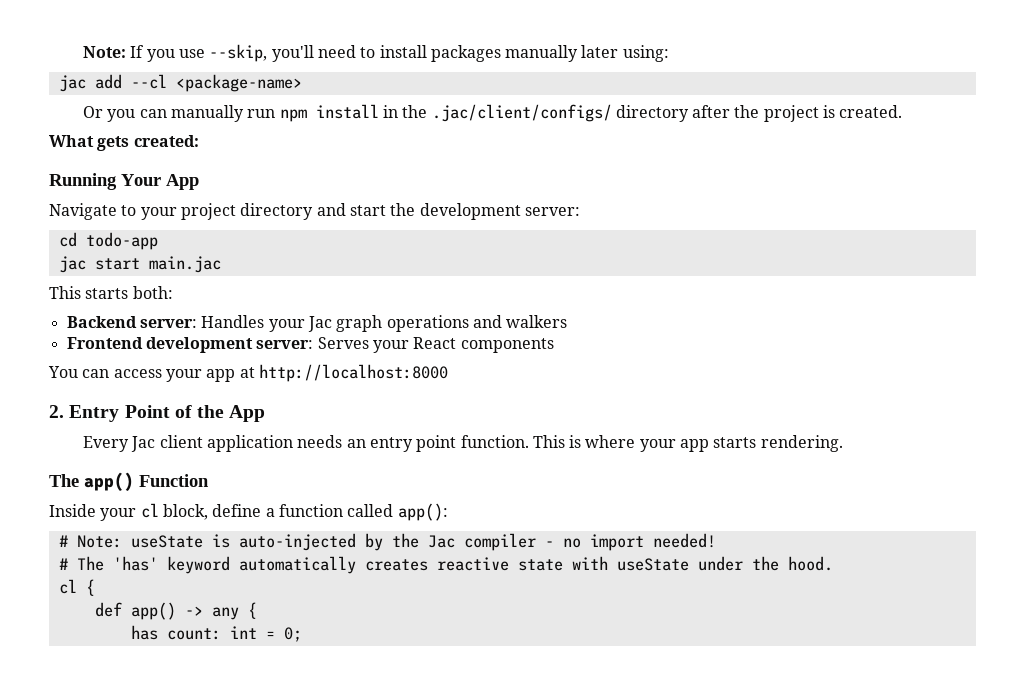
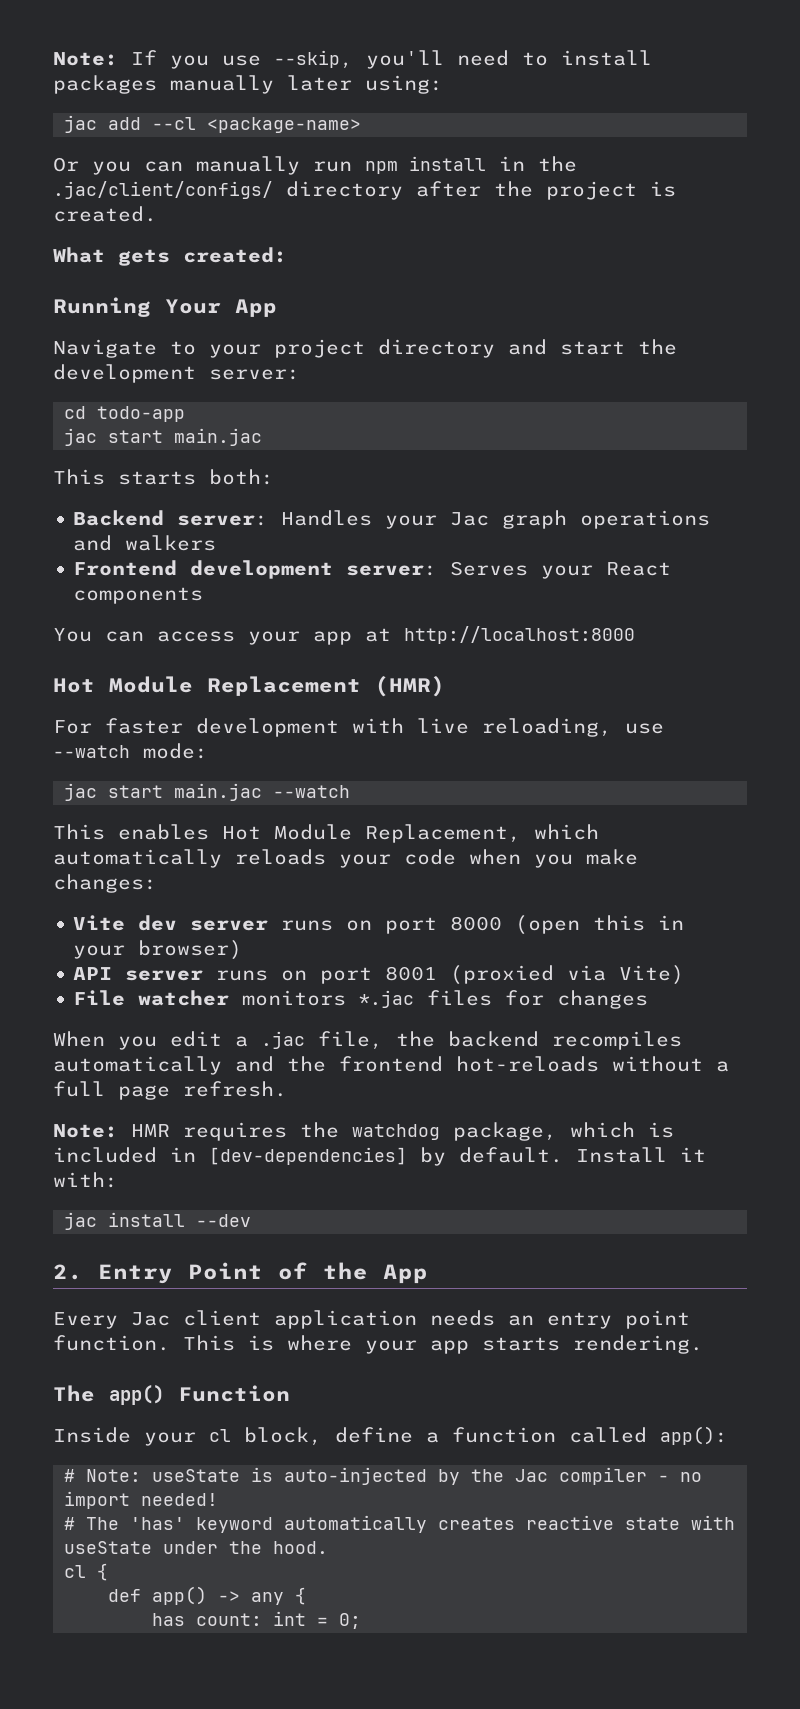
+ Hot Module Replacement (HMR)
+ For faster development with live reloading, use --watch mode:
+ jac start main.jac --watch
+ This enables Hot Module Replacement, which automatically reloads your code when you make changes:
+ Vite dev server runs on port 8000 (open this in your browser)
+ API server runs on port 8001 (proxied via Vite)
+ File watcher monitors *.jac files for changes
+ When you edit a .jac file, the backend recompiles automatically and the frontend hot-reloads without a full page refresh.
+ Note: HMR requires the watchdog package, which is included in [dev-dependencies] by default. Install it with:
+ jac install --dev

